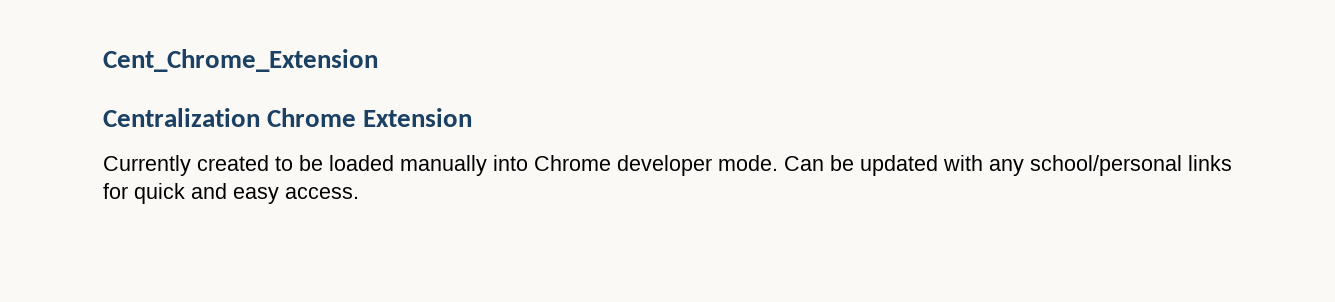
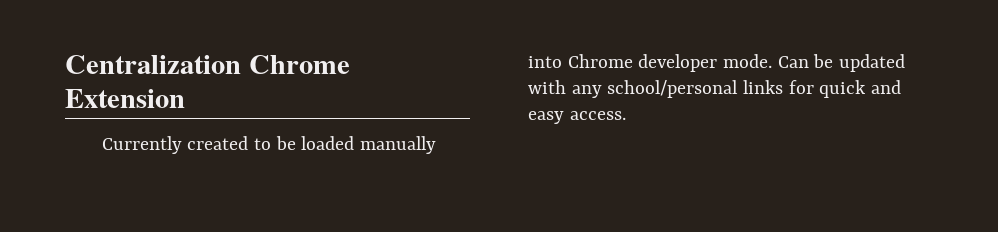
- Cent_Chrome_Extension

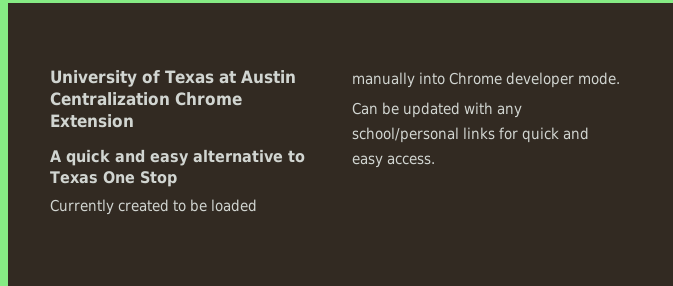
- Centralization Chrome Extension
+ University of Texas at Austin Centralization Chrome Extension
+ A quick and easy alternative to Texas One Stop
- Currently created to be loaded manually into Chrome developer mode. Can be updated with any school/personal links for quick and easy access.
+ Currently created to be loaded manually into Chrome developer mode.
+ Can be updated with any school/personal links for quick and easy access.

